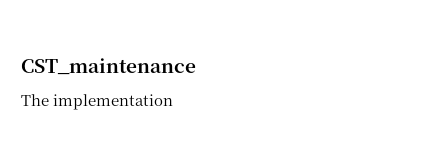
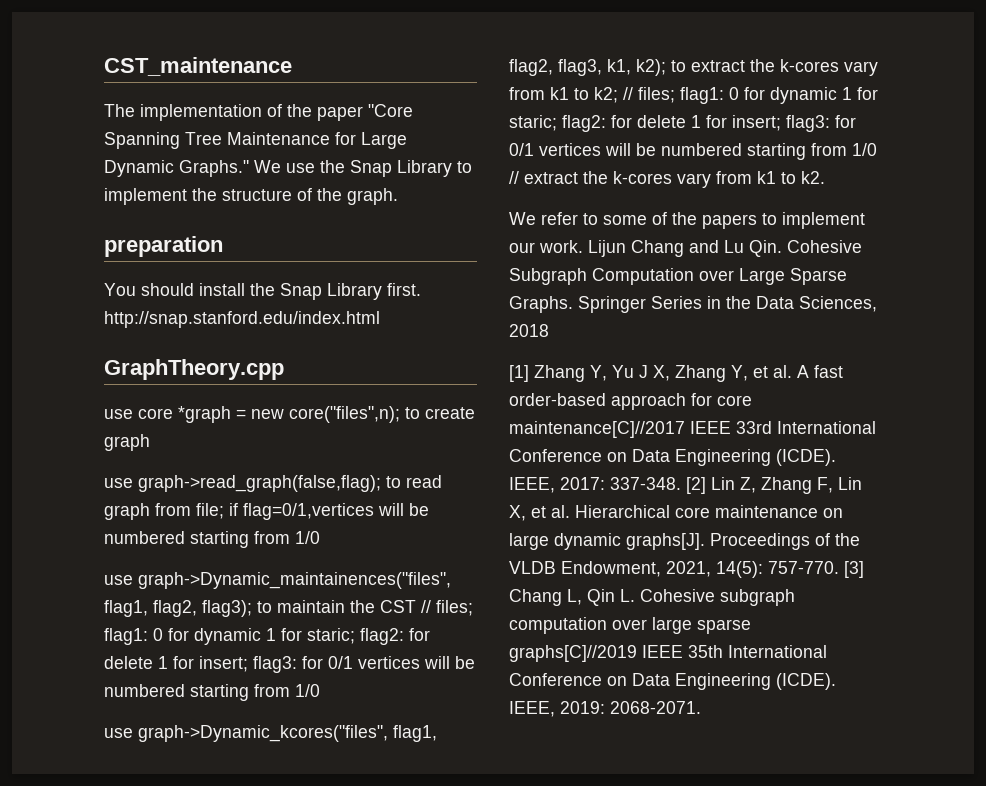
- The implementation
+ The implementation of the paper "Core Spanning Tree Maintenance for Large Dynamic Graphs." We use the Snap Library to implement the structure of the graph.
+ preparation
+ You should install the Snap Library first. http://snap.stanford.edu/index.html
+ GraphTheory.cpp
+ use core *graph = new core("files",n); to create graph
+ use graph->read_graph(false,flag); to read graph from file; if flag=0/1,vertices will be numbered starting from 1/0
+ use graph->Dynamic_maintainences("files", flag1, flag2, flag3); to maintain the CST // files; flag1: 0 for dynamic 1 for staric; flag2: for delete 1 for insert; flag3: for 0/1 vertices will be numbered starting from 1/0
+ use graph->Dynamic_kcores("files", flag1, flag2, flag3, k1, k2); to extract the k-cores vary from k1 to k2; // files; flag1: 0 for dynamic 1 for staric; flag2: for delete 1 for insert; flag3: for 0/1 vertices will be numbered starting from 1/0 // extract the k-cores vary from k1 to k2.
+ We refer to some of the papers to implement our work. Lijun Chang and Lu Qin. Cohesive Subgraph Computation over Large Sparse Graphs. Springer Series in the Data Sciences, 2018
+ [1] Zhang Y, Yu J X, Zhang Y, et al. A fast order-based approach for core maintenance[C]//2017 IEEE 33rd International Conference on Data Engineering (ICDE). IEEE, 2017: 337-348. [2] Lin Z, Zhang F, Lin X, et al. Hierarchical core maintenance on large dynamic graphs[J]. Proceedings of the VLDB Endowment, 2021, 14(5): 757-770. [3] Chang L, Qin L. Cohesive subgraph computation over large sparse graphs[C]//2019 IEEE 35th International Conference on Data Engineering (ICDE). IEEE, 2019: 2068-2071.

